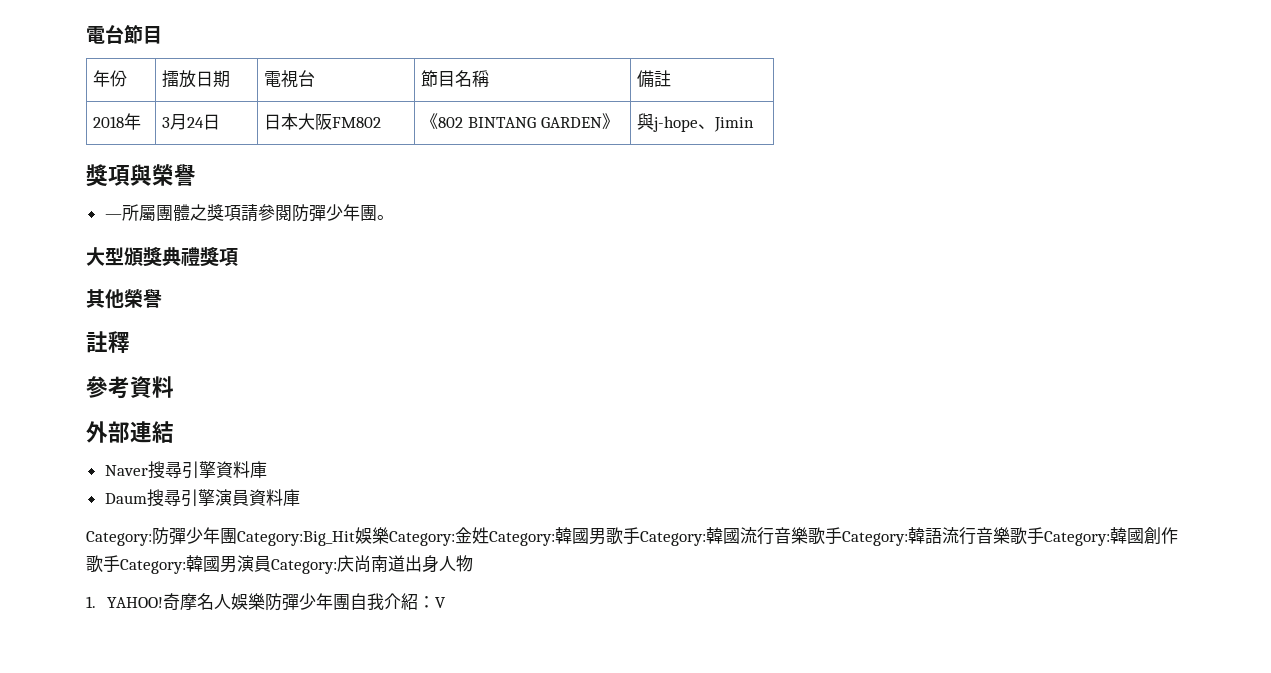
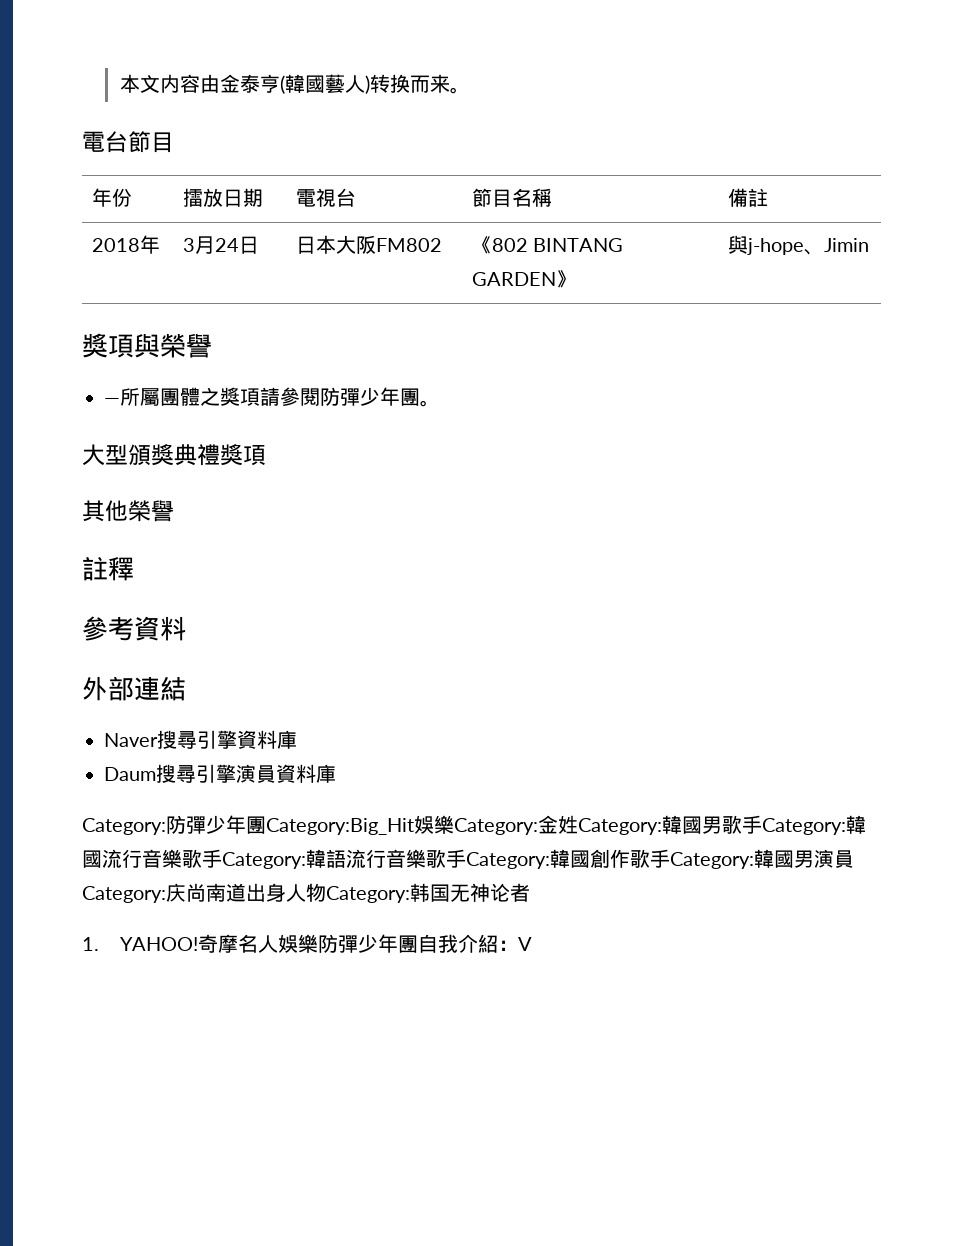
+ 本文内容由金泰亨(韓國藝人)转换而来。
- Category:防彈少年團Category:Big_Hit娛樂Category:金姓Category:韓國男歌手Category:韓國流行音樂歌手Category:韓語流行音樂歌手Category:韓國創作歌手Category:韓國男演員Category:庆尚南道出身人物
+ Category:防彈少年團Category:Big_Hit娛樂Category:金姓Category:韓國男歌手Category:韓國流行音樂歌手Category:韓語流行音樂歌手Category:韓國創作歌手Category:韓國男演員Category:庆尚南道出身人物Category:韩国无神论者

